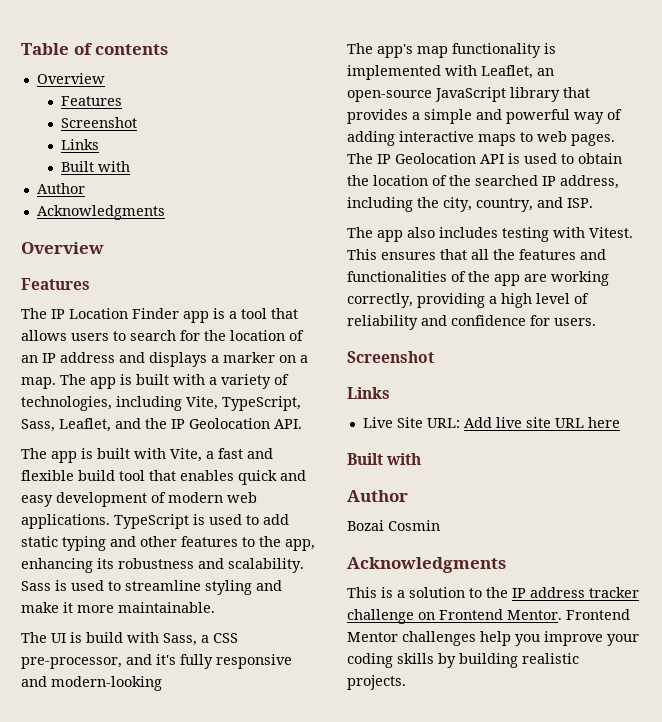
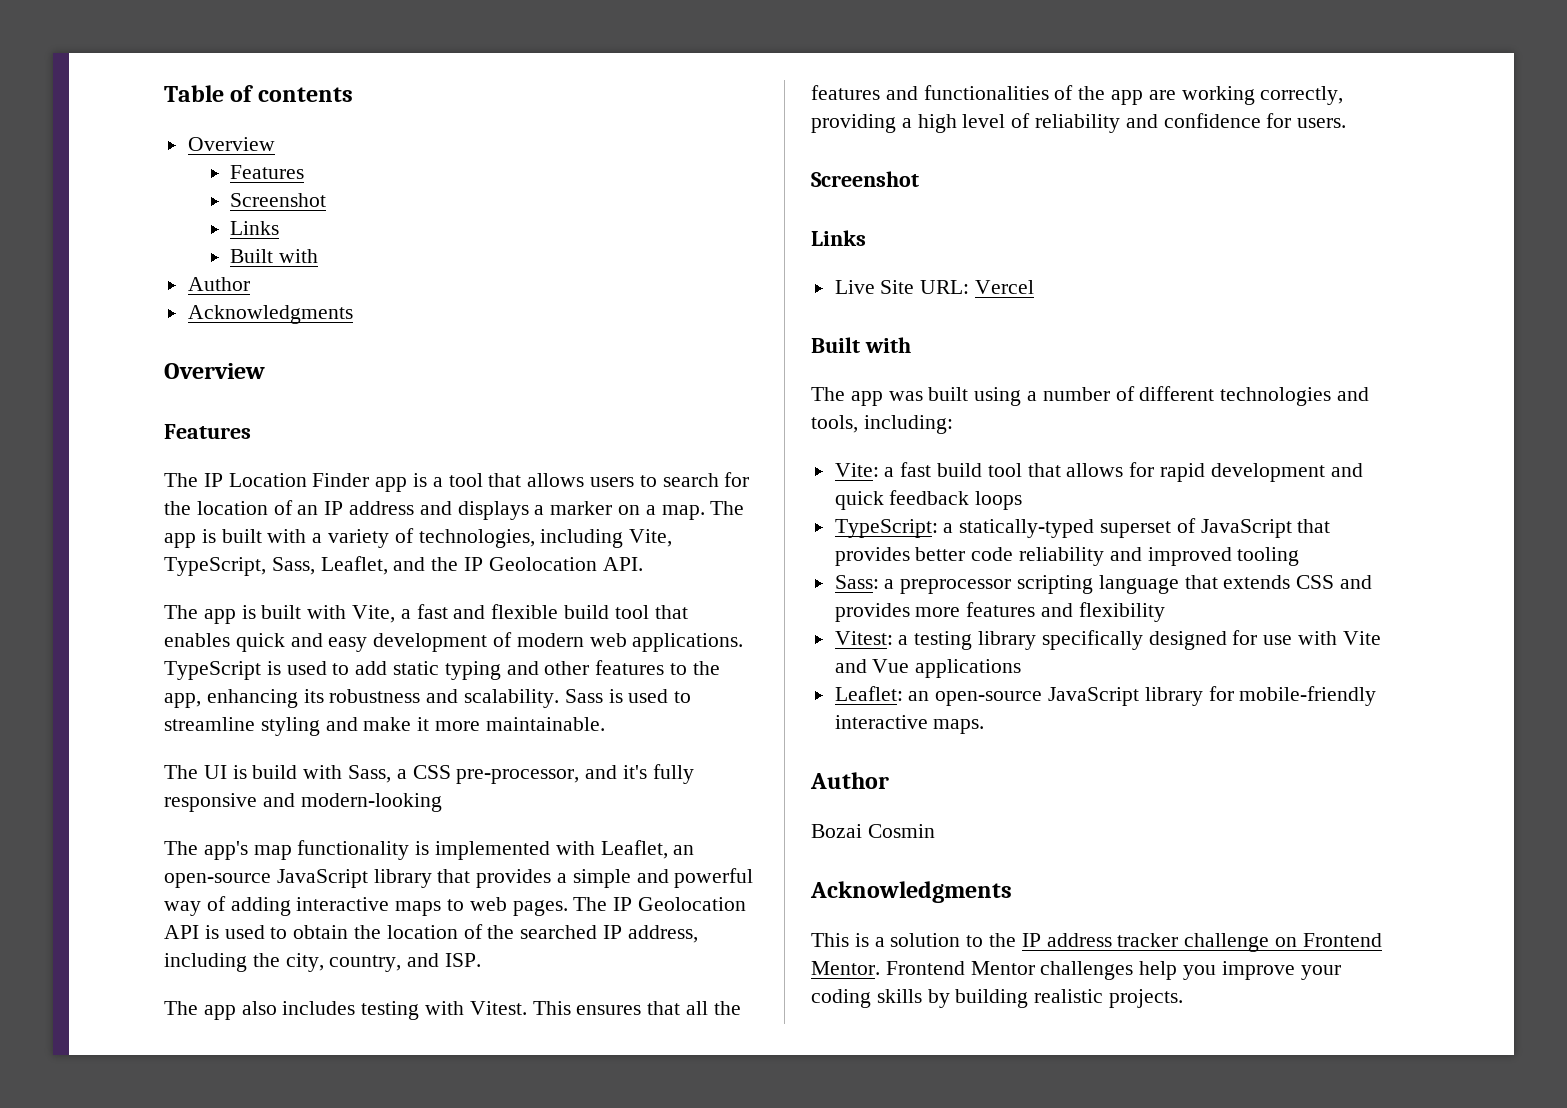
- Live Site URL: Add live site URL here
+ Live Site URL: Vercel
  Built with
+ The app was built using a number of different technologies and tools, including:
+ Vite: a fast build tool that allows for rapid development and quick feedback loops
+ TypeScript: a statically-typed superset of JavaScript that provides better code reliability and improved tooling
+ Sass: a preprocessor scripting language that extends CSS and provides more features and flexibility
+ Vitest: a testing library specifically designed for use with Vite and Vue applications
+ Leaflet: an open-source JavaScript library for mobile-friendly interactive maps.

